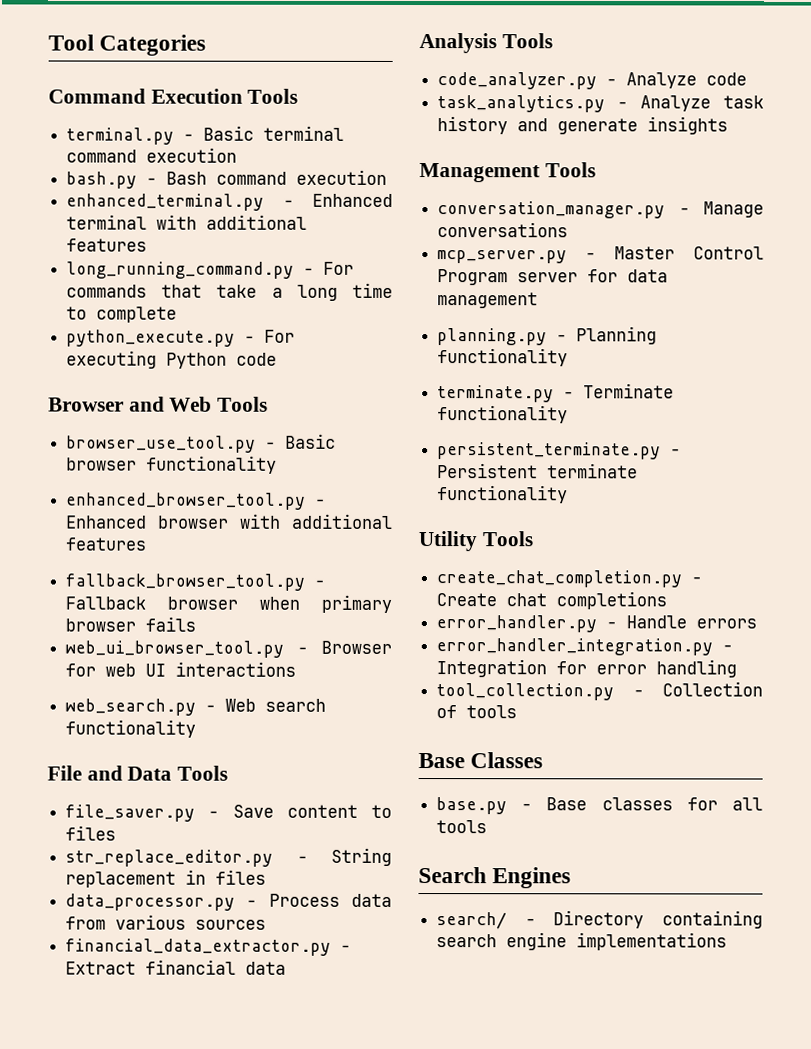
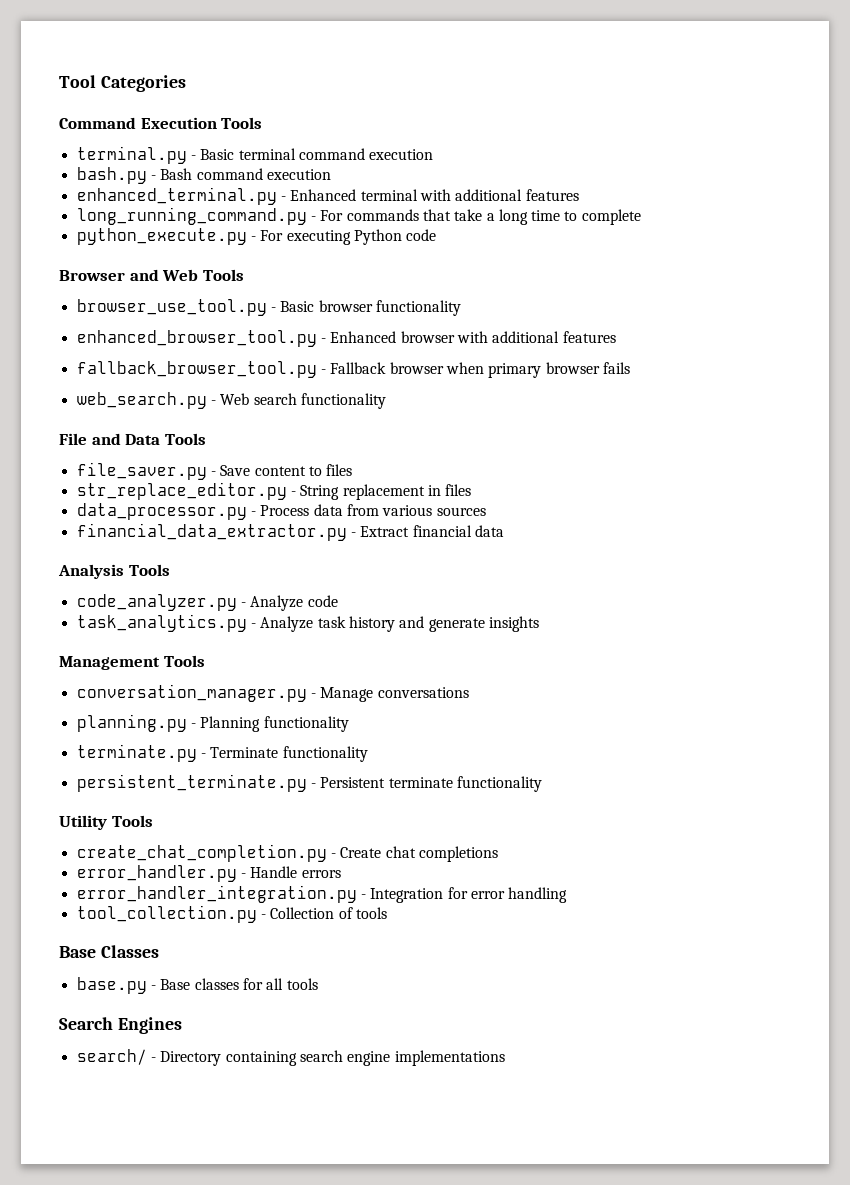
- web_ui_browser_tool.py - Browser for web UI interactions
- mcp_server.py - Master Control Program server for data management

